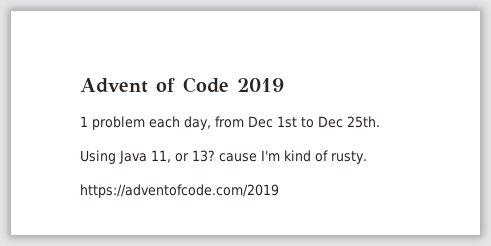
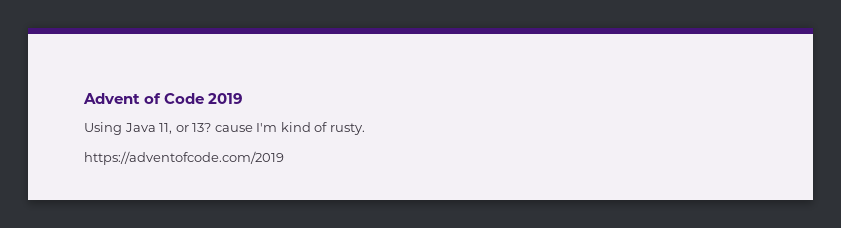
- 1 problem each day, from Dec 1st to Dec 25th.

